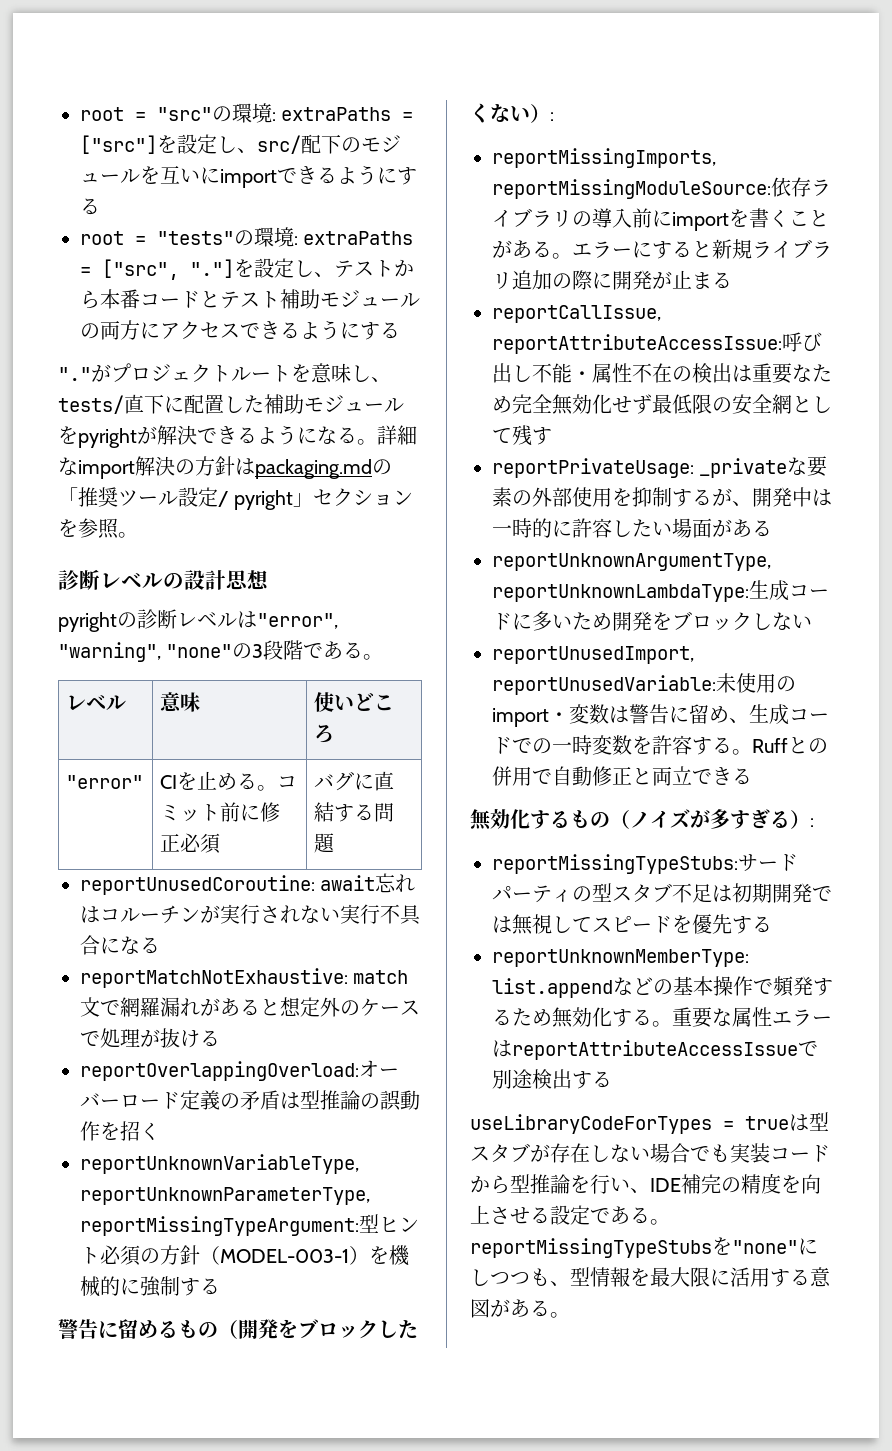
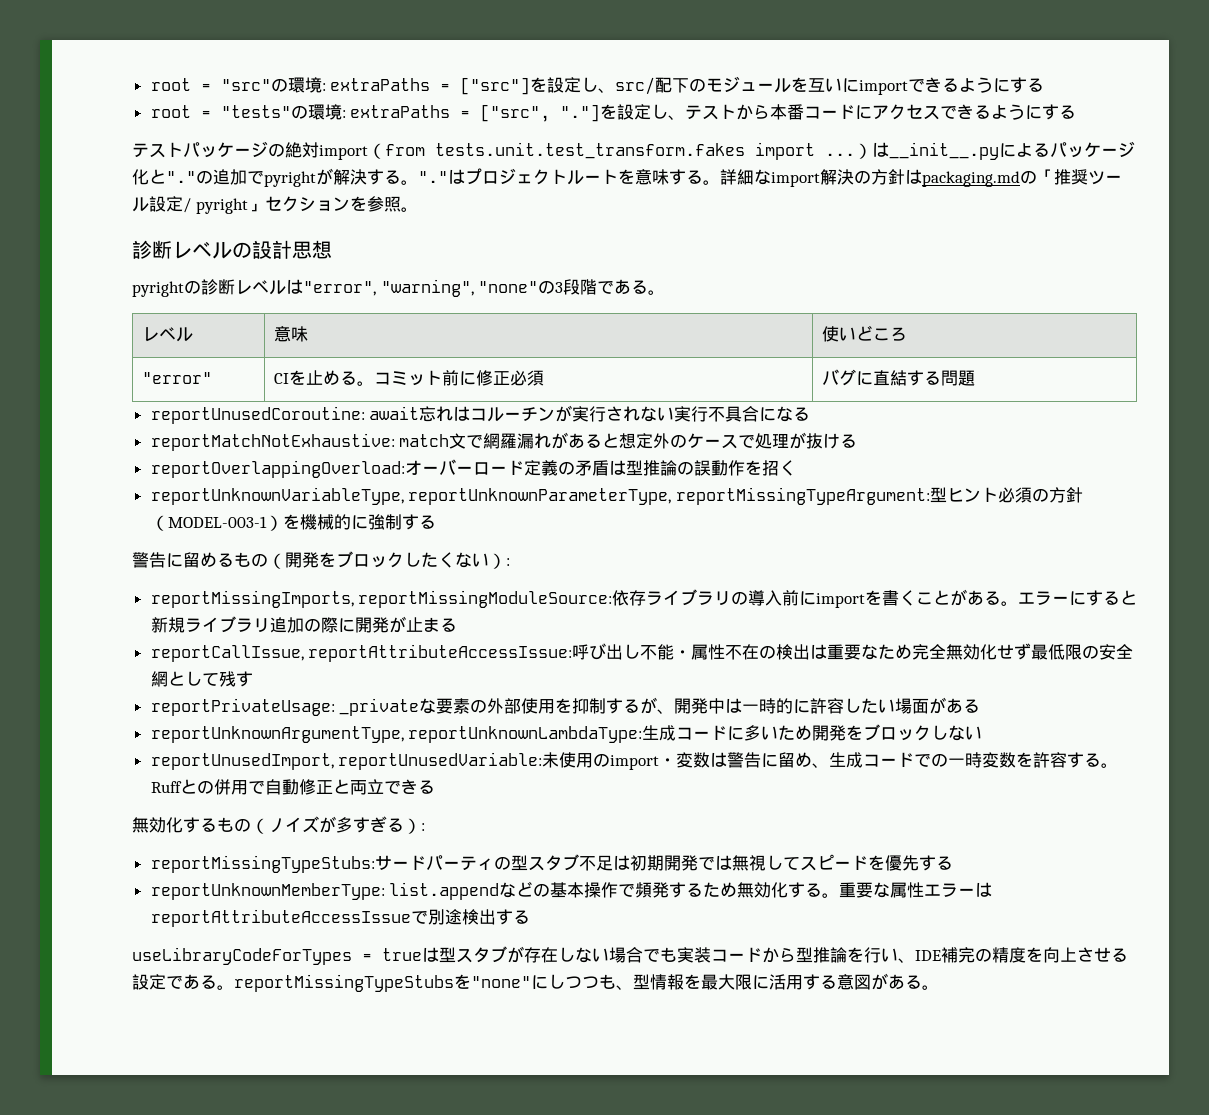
- を設定し、テストから本番コードとテスト補助モジュールの両方にアクセスできるようにする
+ を設定し、テストから本番コードにアクセスできるようにする
- "."がプロジェクトルートを意味し、tests/直下に配置した補助モジュールをpyrightが解決できるようになる。
+ テストパッケージの絶対import（from tests.unit.test_transform.fakes import ...）は__init__.pyによるパッケージ化と"."の追加でpyrightが解決する。"."はプロジェクトルートを意味する。

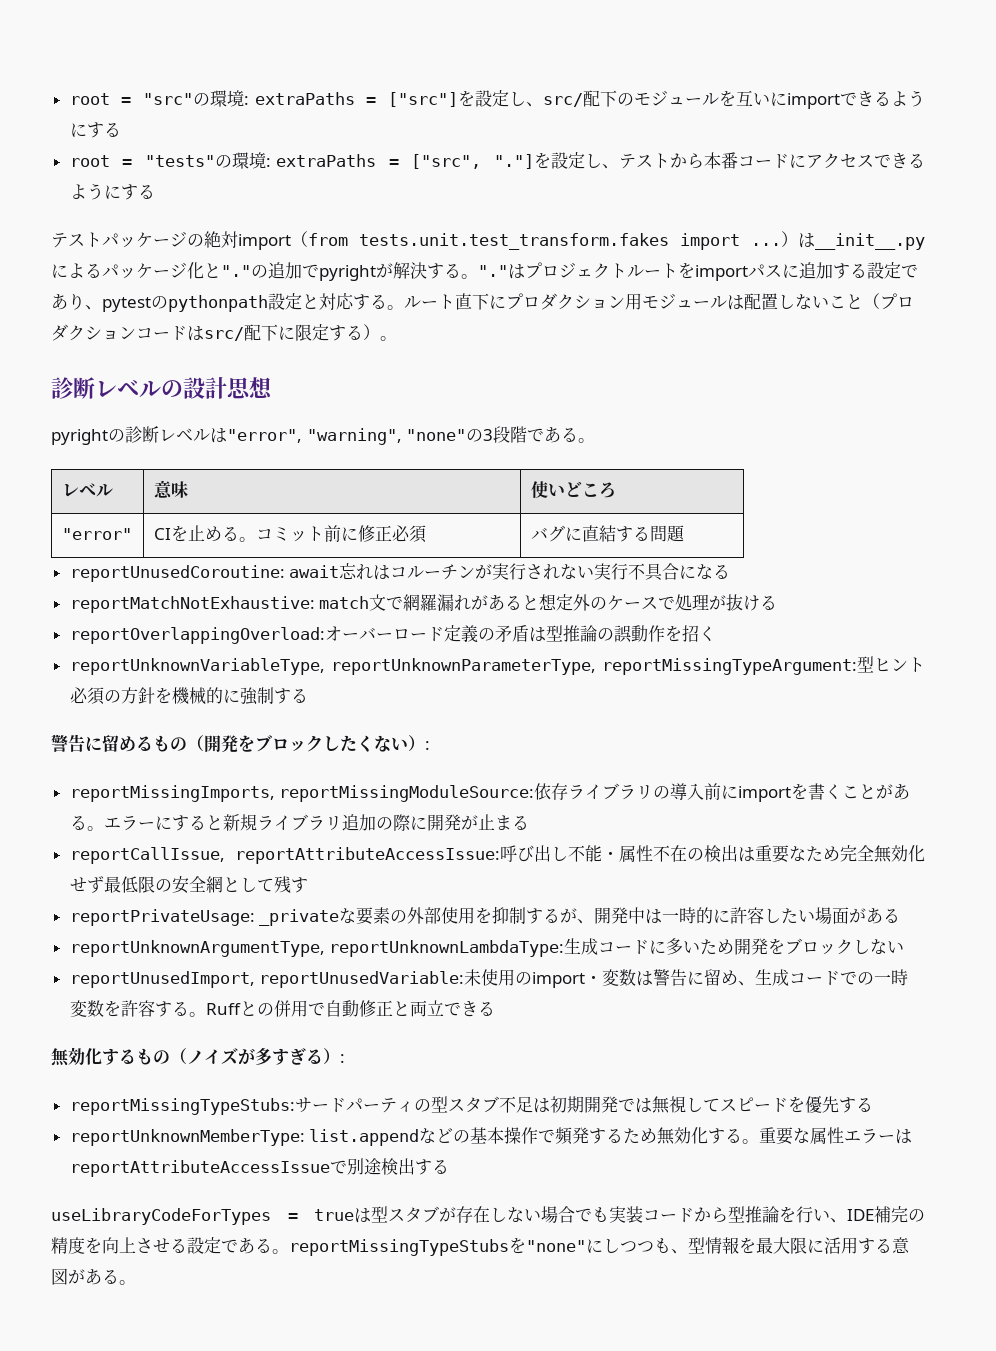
- はプロジェクトルートを意味する。詳細なimport解決の方針はpackaging.mdの「推奨ツール設定/ pyright」セクションを参照。
+ はプロジェクトルートをimportパスに追加する設定であり、pytestのpythonpath設定と対応する。ルート直下にプロダクション用モジュールは配置しないこと（プロダクションコードはsrc/配下に限定する）。
- reportUnknownVariableType, reportUnknownParameterType, reportMissingTypeArgument:型ヒント必須の方針（MODEL-003-1）を機械的に強制する
+ reportUnknownVariableType, reportUnknownParameterType, reportMissingTypeArgument:型ヒント必須の方針を機械的に強制する

